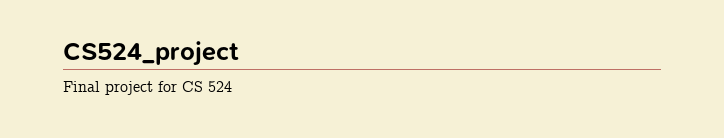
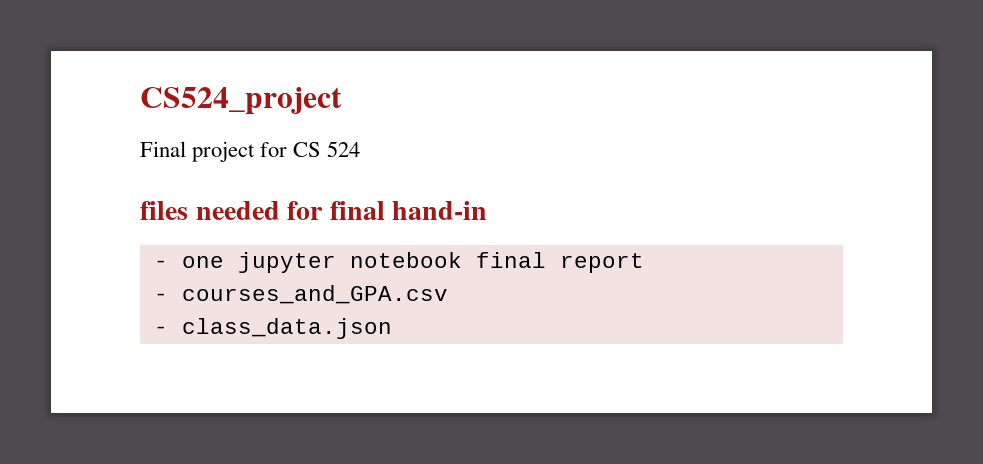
+ files needed for final hand-in
+ - one jupyter notebook final report
+ - courses_and_GPA.csv
+ - class_data.json

